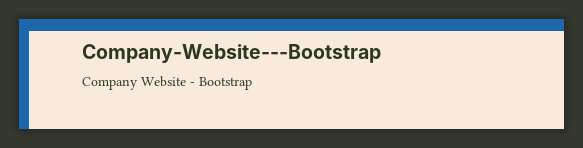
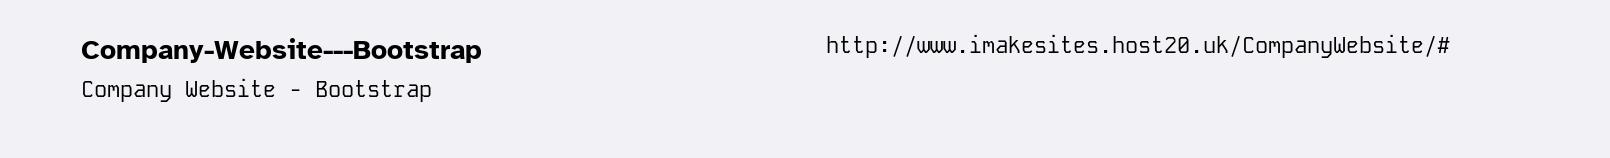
- Company Website - Bootstrap
+ Company Website - Bootstrap http://www.imakesites.host20.uk/CompanyWebsite/#

